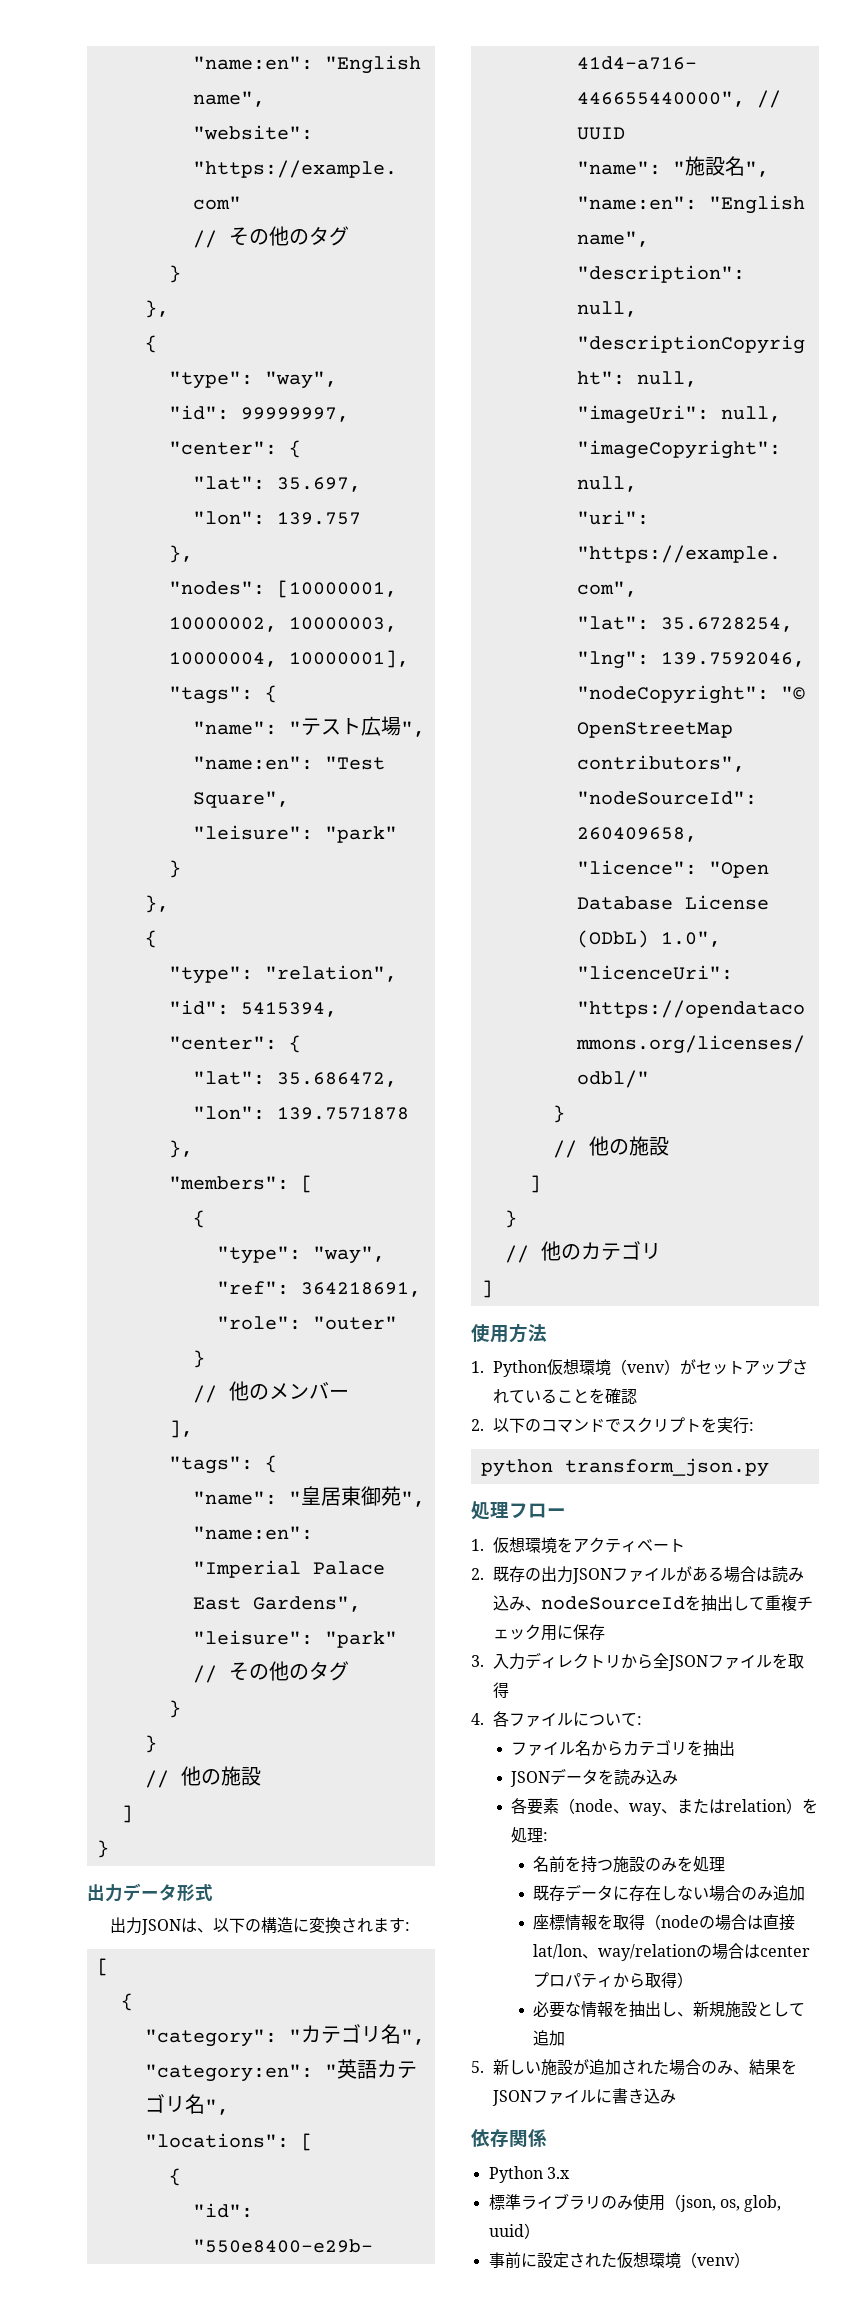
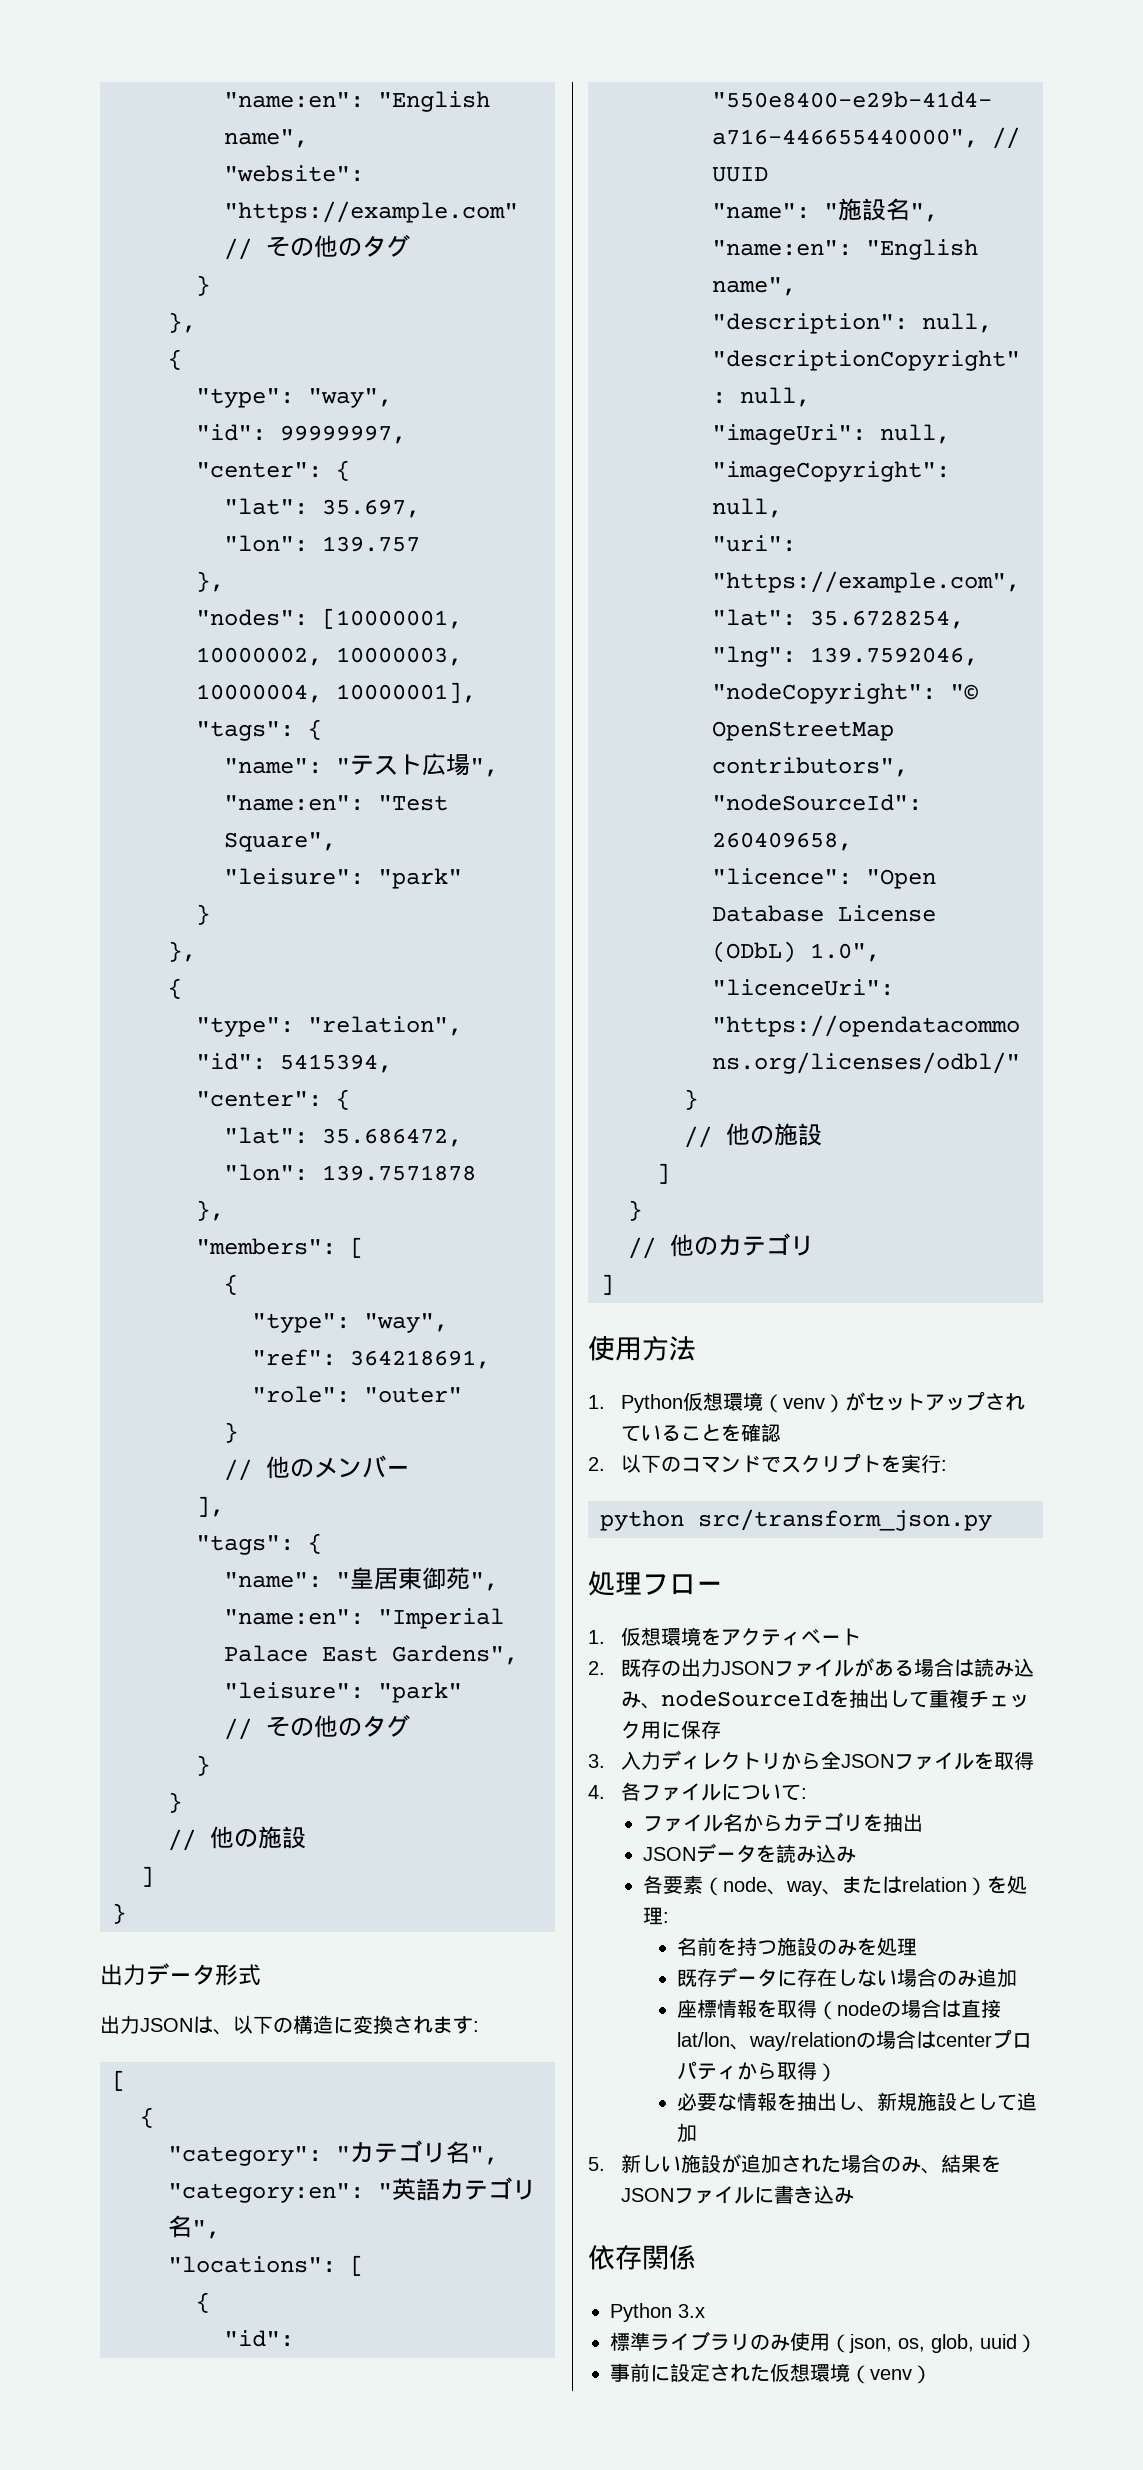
- python transform_json.py
+ python src/transform_json.py

